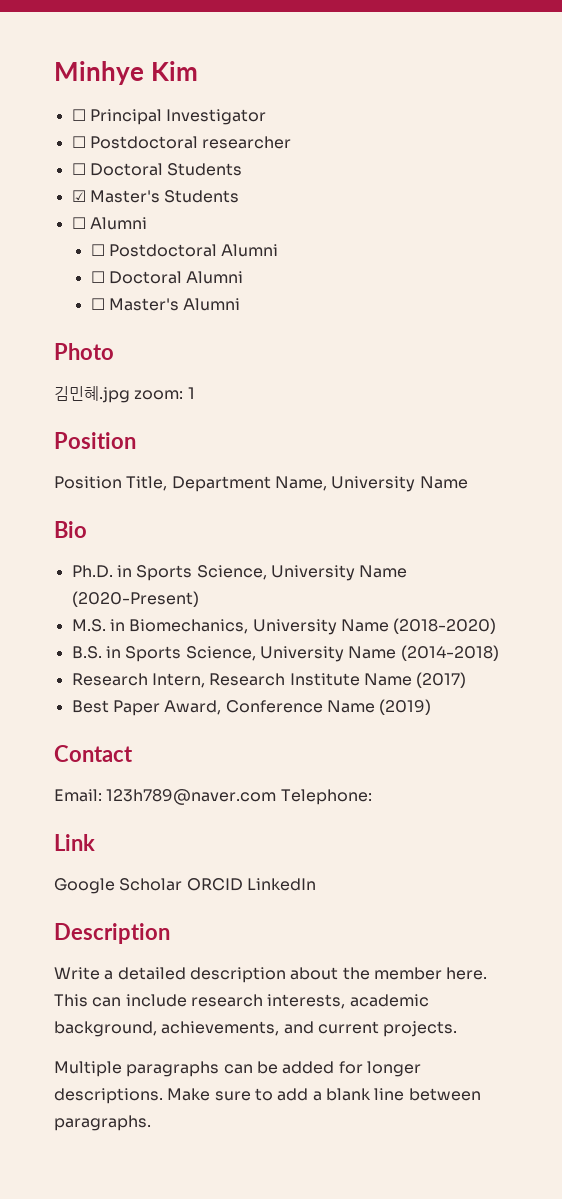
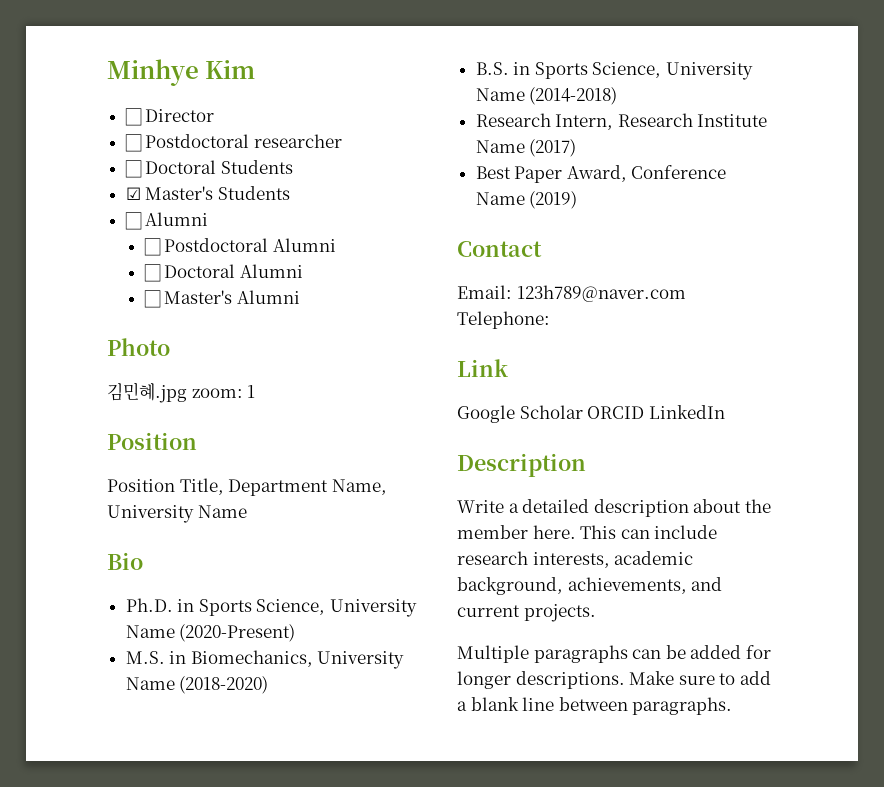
- ☐ Principal Investigator
+ ☐ Director

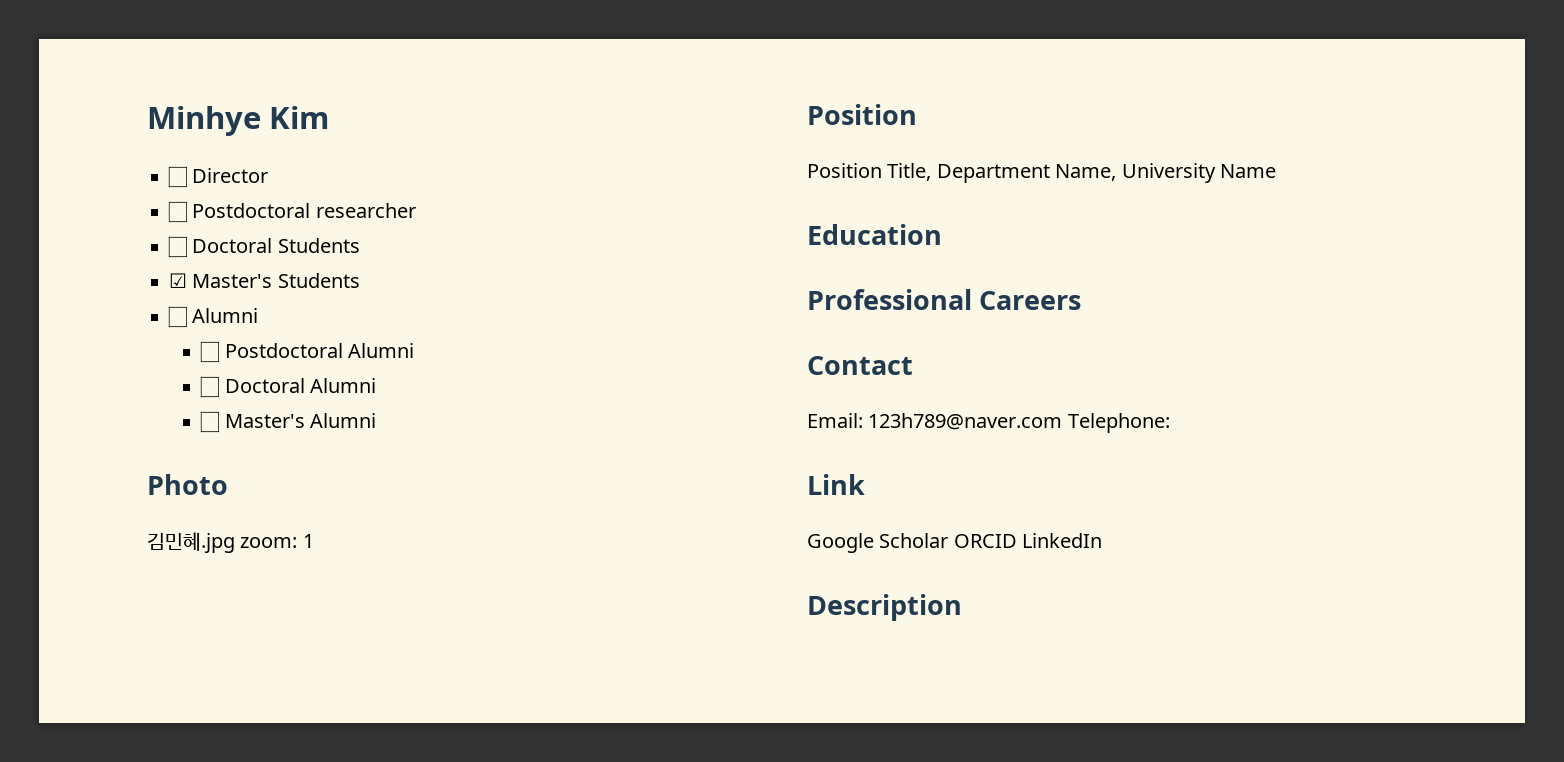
- Bio
- Ph.D. in Sports Science, University Name (2020-Present)
- M.S. in Biomechanics, University Name (2018-2020)
- B.S. in Sports Science, University Name (2014-2018)
- Research Intern, Research Institute Name (2017)
- Best Paper Award, Conference Name (2019)
+ Education
+ Professional Careers
- Write a detailed description about the member here. This can include research interests, academic background, achievements, and current projects.
- Multiple paragraphs can be added for longer descriptions. Make sure to add a blank line between paragraphs.

